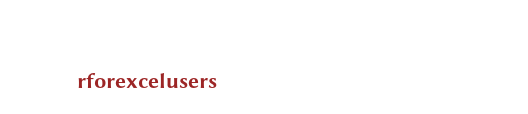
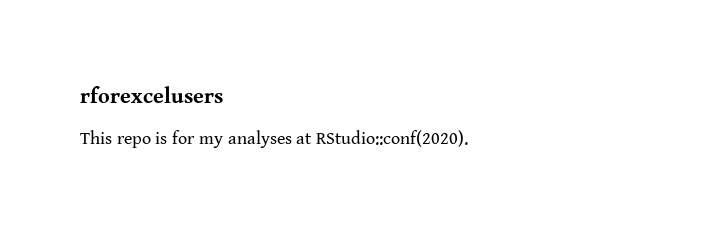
+ This repo is for my analyses at RStudio::conf(2020).

